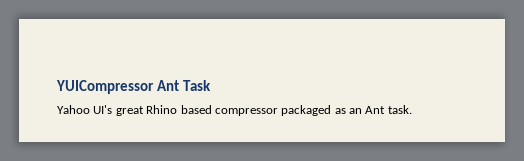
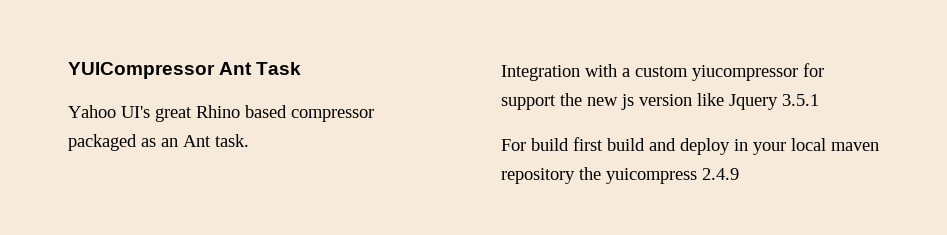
+ Integration with a custom yiucompressor for support the new js version like Jquery 3.5.1
+ For build first build and deploy in your local maven repository the yuicompress 2.4.9

